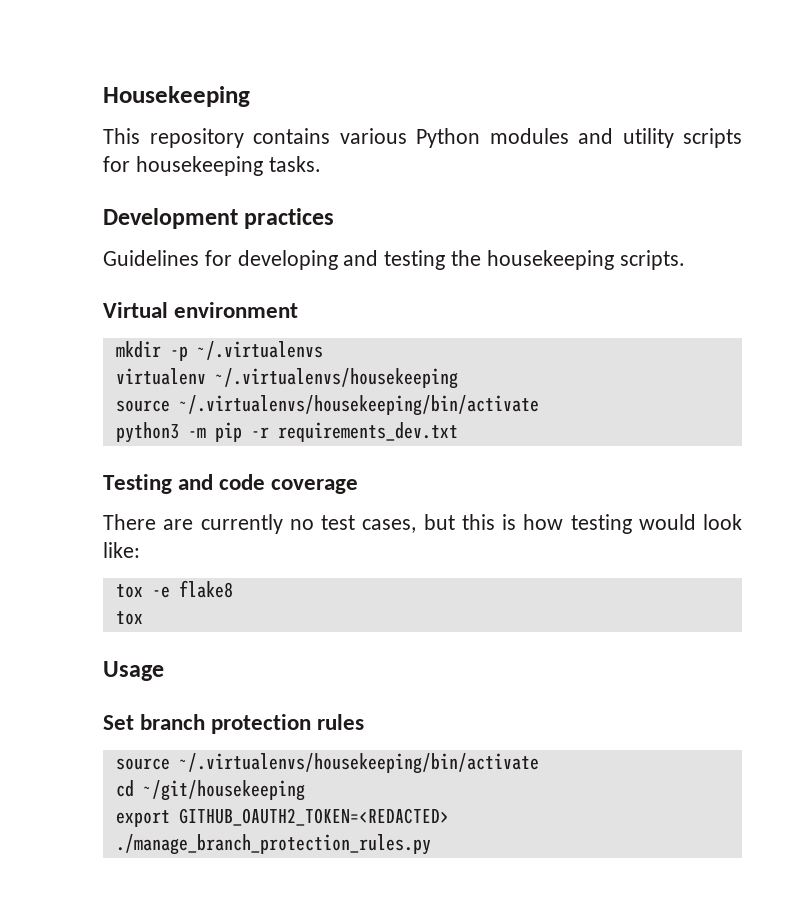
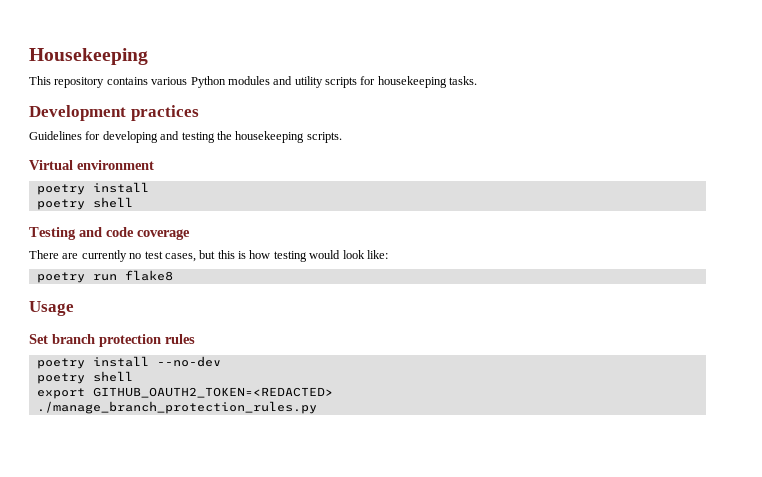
  Virtual environment
- mkdir -p ~/.virtualenvs
- virtualenv ~/.virtualenvs/housekeeping
- source ~/.virtualenvs/housekeeping/bin/activate
- python3 -m pip -r requirements_dev.txt
+ poetry install
+ poetry shell
- tox -e flake8
- tox
+ poetry run flake8
  Set branch protection rules
- source ~/.virtualenvs/housekeeping/bin/activate
- cd ~/git/housekeeping
+ poetry install --no-dev
+ poetry shell

